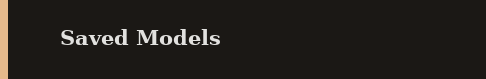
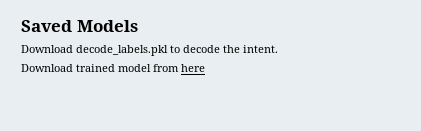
+ Download decode_labels.pkl to decode the intent.
+ Download trained model from here

